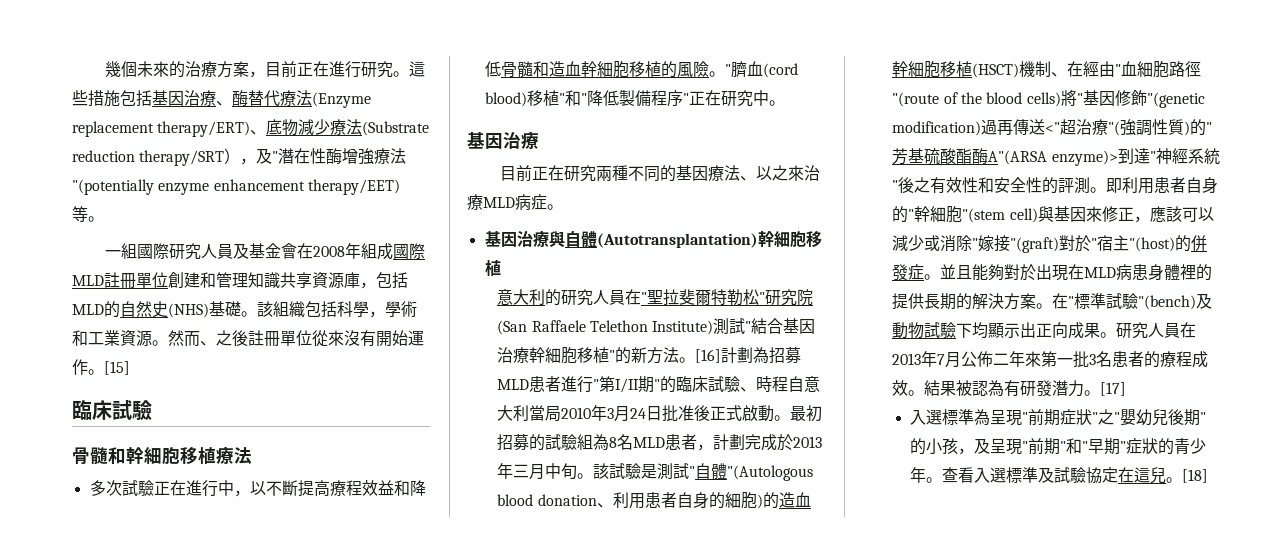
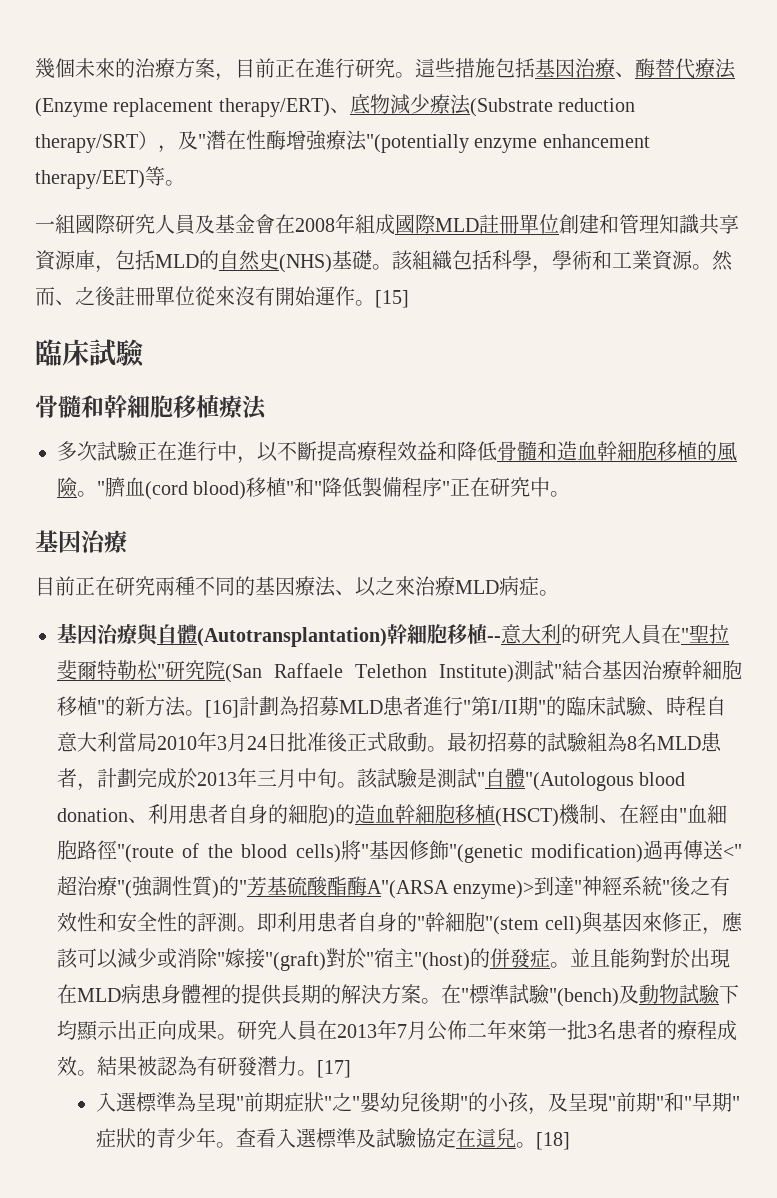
- 基因治療與自體(Autotransplantation)幹細胞移植
- 意大利的研究人員在"聖拉斐爾特勒松"研究院(San Raffaele Telethon Institute)測試"結合基因治療幹細胞移植"的新方法。
+ 基因治療與自體(Autotransplantation)幹細胞移植--意大利的研究人員在"聖拉斐爾特勒松"研究院(San Raffaele Telethon Institute)測試"結合基因治療幹細胞移植"的新方法。

